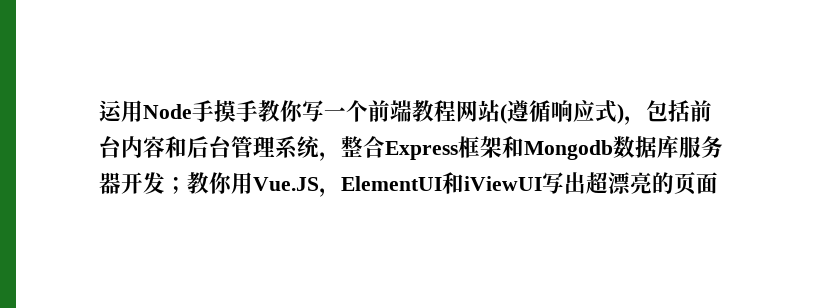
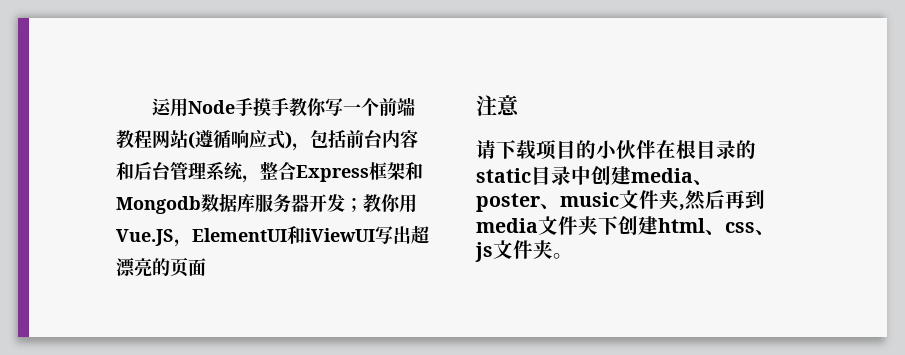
+ 注意
+ 请下载项目的小伙伴在根目录的static目录中创建media、poster、music文件夹,然后再到media文件夹下创建html、css、js文件夹。

